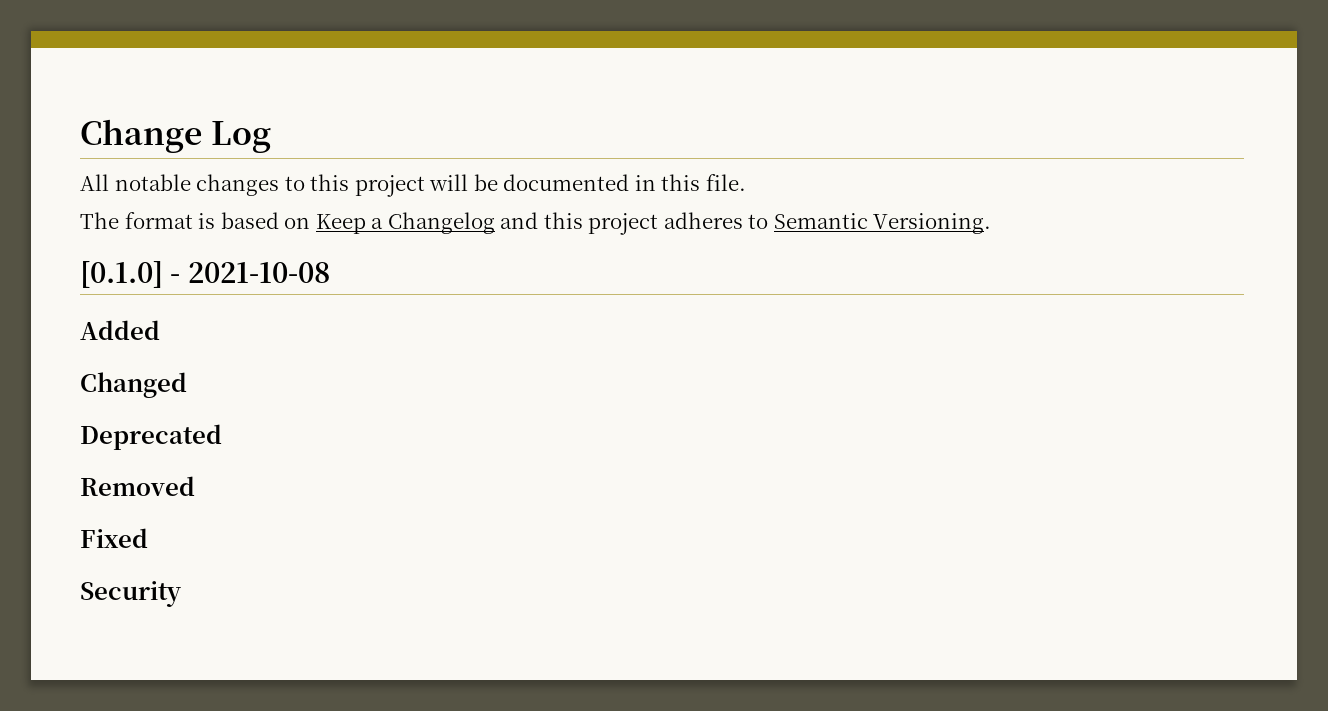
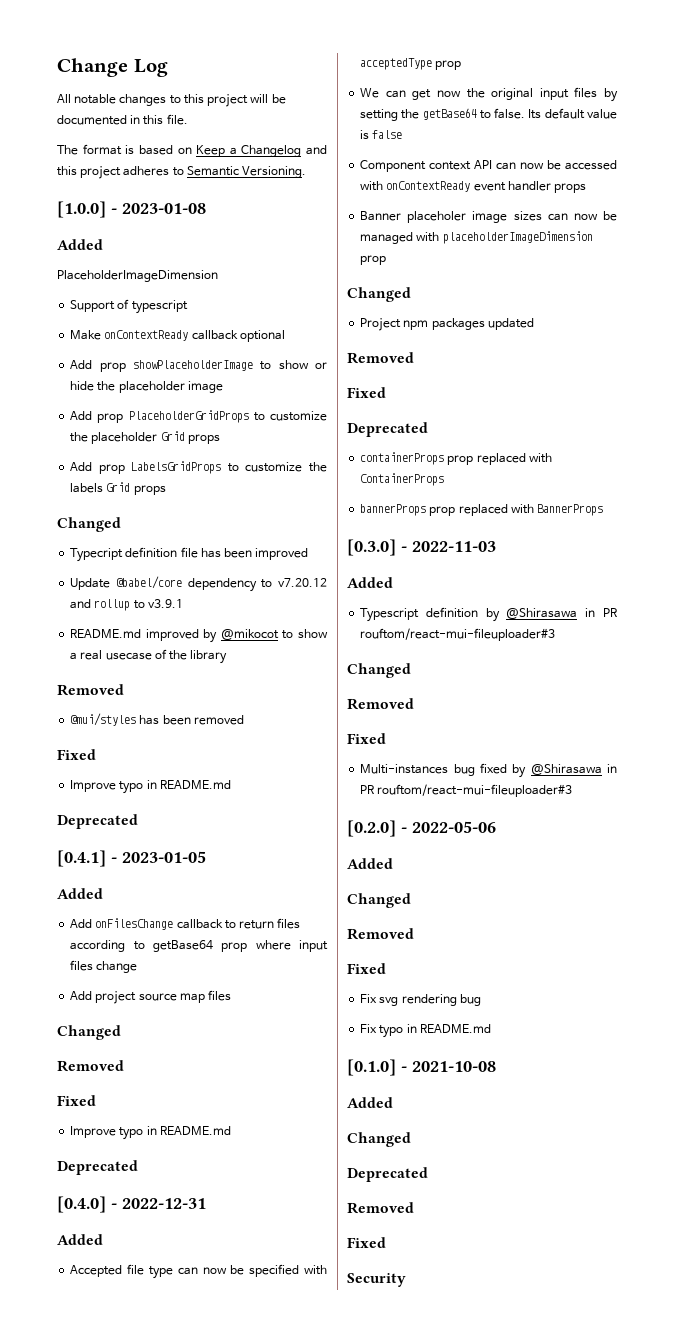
+ [1.0.0] - 2023-01-08
+ Added
+ PlaceholderImageDimension
+ Support of typescript
+ Make onContextReady callback optional
+ Add prop showPlaceholderImage to show or hide the placeholder image
+ Add prop PlaceholderGridProps to customize the placeholder Grid props
+ Add prop LabelsGridProps to customize the labels Grid props
+ Changed
+ Typecript definition file has been improved
+ Update @babel/core dependency to v7.20.12 and rollup to v3.9.1
+ README.md improved by @mikocot to show a real usecase of the library
+ Removed
+ @mui/styles has been removed
+ Fixed
+ Improve typo in README.md
+ Deprecated
+ [0.4.1] - 2023-01-05
+ Added
+ Add onFilesChange callback to return files according to getBase64 prop where input files change
+ Add project source map files
+ Changed
+ Removed
+ Fixed
+ Improve typo in README.md
+ Deprecated
+ [0.4.0] - 2022-12-31
+ Added
+ Accepted file type can now be specified with acceptedType prop
+ We can get now the original input files by setting the getBase64 to false. Its default value is false
+ Component context API can now be accessed with onContextReady event handler props
+ Banner placeholer image sizes can now be managed with placeholderImageDimension prop
+ Changed
+ Project npm packages updated
+ Removed
+ Fixed
+ Deprecated
+ containerProps prop replaced with ContainerProps
+ bannerProps prop replaced with BannerProps
+ [0.3.0] - 2022-11-03
+ Added
+ Typescript definition by @Shirasawa in PR rouftom/react-mui-fileuploader#3
+ Changed
+ Removed
+ Fixed
+ Multi-instances bug fixed by @Shirasawa in PR rouftom/react-mui-fileuploader#3
+ [0.2.0] - 2022-05-06
+ Added
+ Changed
+ Removed
+ Fixed
+ Fix svg rendering bug
+ Fix typo in README.md

